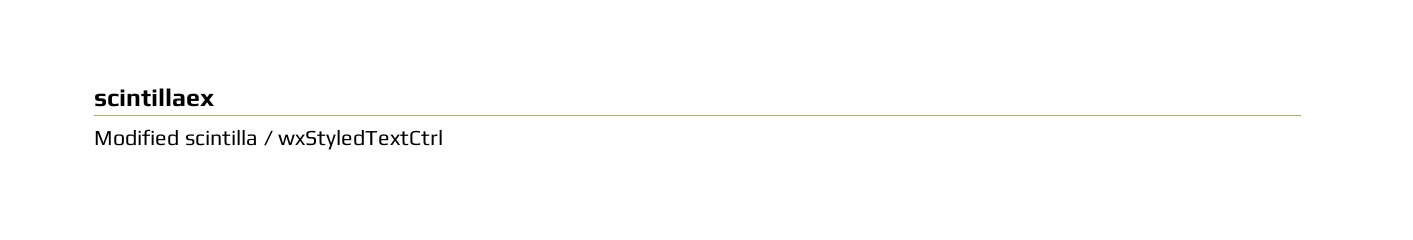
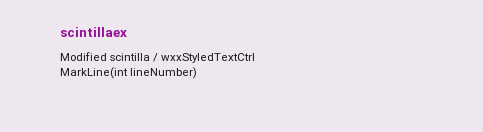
- Modified scintilla / wxStyledTextCtrl
+ Modified scintilla / wxxStyledTextCtrl
+ MarkLine(int lineNumber)

